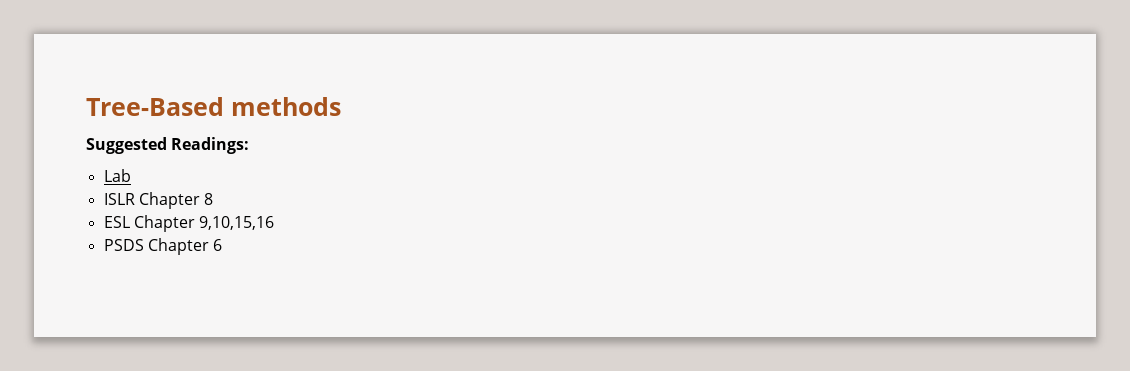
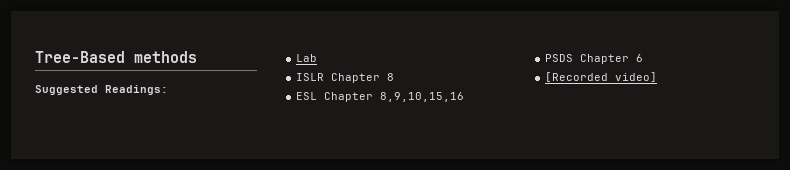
- ESL Chapter 9,10,15,16
+ ESL Chapter 8,9,10,15,16
+ [Recorded video]

